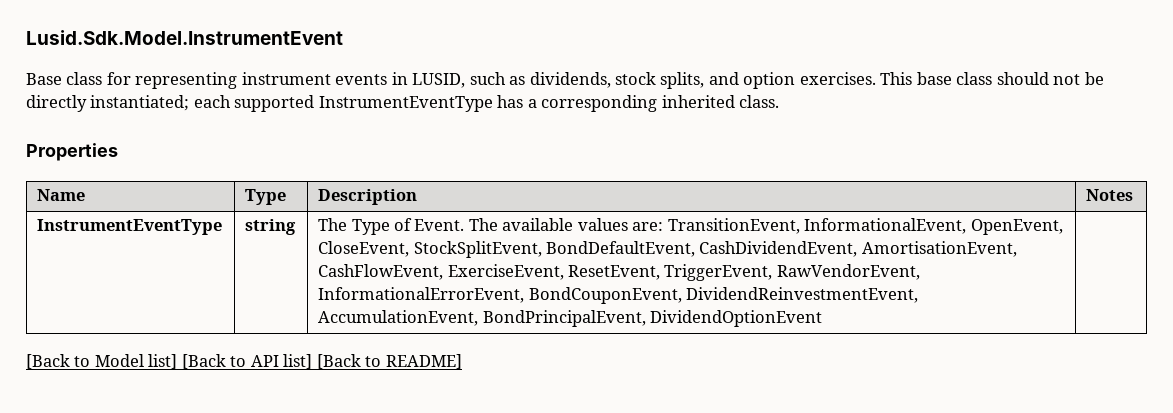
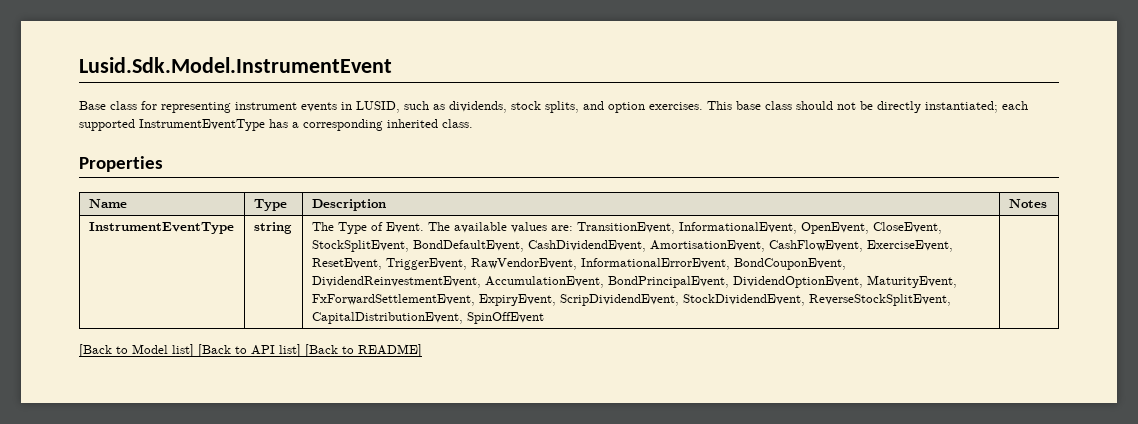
- InstrumentEventType | string | The Type of Event. The available values are: TransitionEvent, InformationalEvent, OpenEvent, CloseEvent, StockSplitEvent, BondDefaultEvent, CashDividendEvent, AmortisationEvent, CashFlowEvent, ExerciseEvent, ResetEvent, TriggerEvent, RawVendorEvent, InformationalErrorEvent, BondCouponEvent, DividendReinvestmentEvent, AccumulationEvent, BondPrincipalEvent, DividendOptionEvent |
+ InstrumentEventType | string | The Type of Event. The available values are: TransitionEvent, InformationalEvent, OpenEvent, CloseEvent, StockSplitEvent, BondDefaultEvent, CashDividendEvent, AmortisationEvent, CashFlowEvent, ExerciseEvent, ResetEvent, TriggerEvent, RawVendorEvent, InformationalErrorEvent, BondCouponEvent, DividendReinvestmentEvent, AccumulationEvent, BondPrincipalEvent, DividendOptionEvent, MaturityEvent, FxForwardSettlementEvent, ExpiryEvent, ScripDividendEvent, StockDividendEvent, ReverseStockSplitEvent, CapitalDistributionEvent, SpinOffEvent |

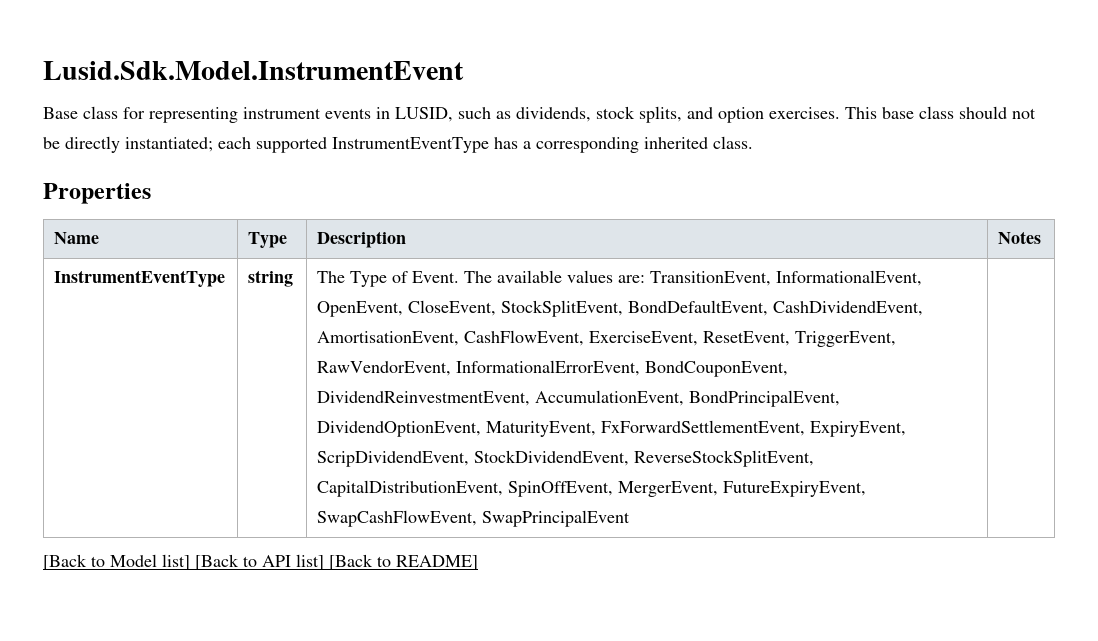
- The available values are: TransitionEvent, InformationalEvent, OpenEvent, CloseEvent, StockSplitEvent, BondDefaultEvent, CashDividendEvent, AmortisationEvent, CashFlowEvent, ExerciseEvent, ResetEvent, TriggerEvent, RawVendorEvent, InformationalErrorEvent, BondCouponEvent, DividendReinvestmentEvent, AccumulationEvent, BondPrincipalEvent, DividendOptionEvent, MaturityEvent, FxForwardSettlementEvent, ExpiryEvent, ScripDividendEvent, StockDividendEvent, ReverseStockSplitEvent, CapitalDistributionEvent, SpinOffEvent
+ The available values are: TransitionEvent, InformationalEvent, OpenEvent, CloseEvent, StockSplitEvent, BondDefaultEvent, CashDividendEvent, AmortisationEvent, CashFlowEvent, ExerciseEvent, ResetEvent, TriggerEvent, RawVendorEvent, InformationalErrorEvent, BondCouponEvent, DividendReinvestmentEvent, AccumulationEvent, BondPrincipalEvent, DividendOptionEvent, MaturityEvent, FxForwardSettlementEvent, ExpiryEvent, ScripDividendEvent, StockDividendEvent, ReverseStockSplitEvent, CapitalDistributionEvent, SpinOffEvent, MergerEvent, FutureExpiryEvent, SwapCashFlowEvent, SwapPrincipalEvent

